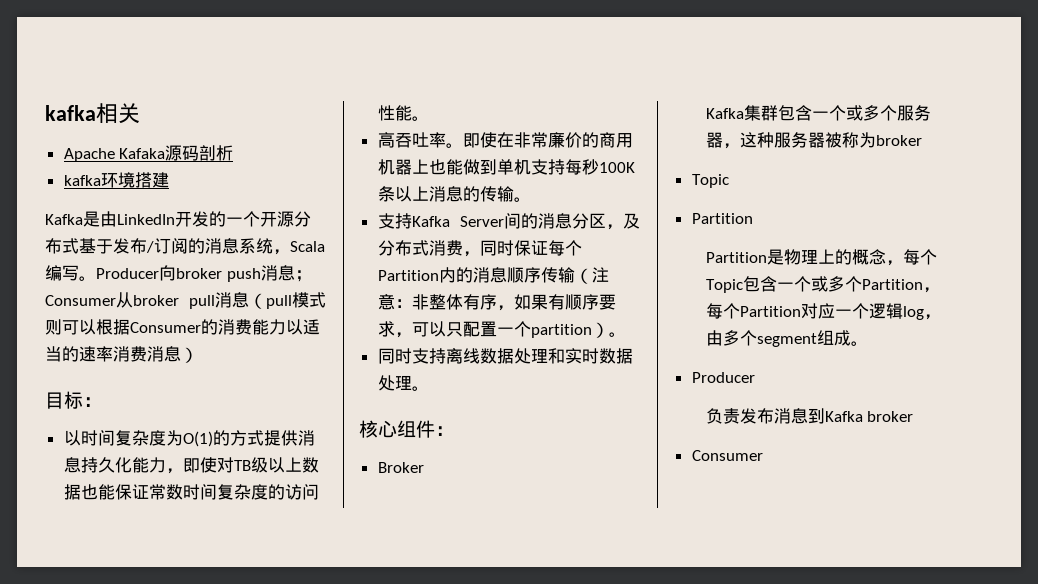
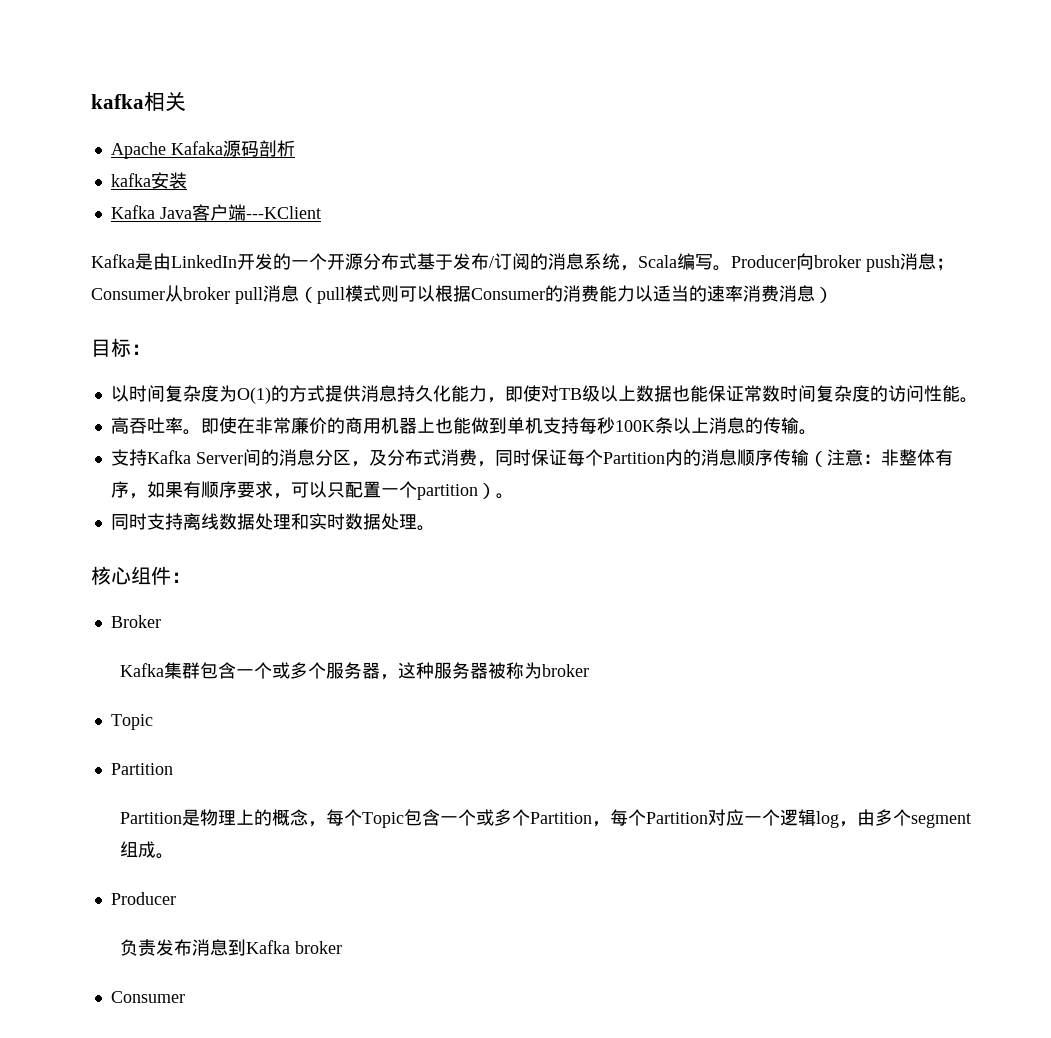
- kafka环境搭建
+ kafka安装
+ Kafka Java客户端---KClient

